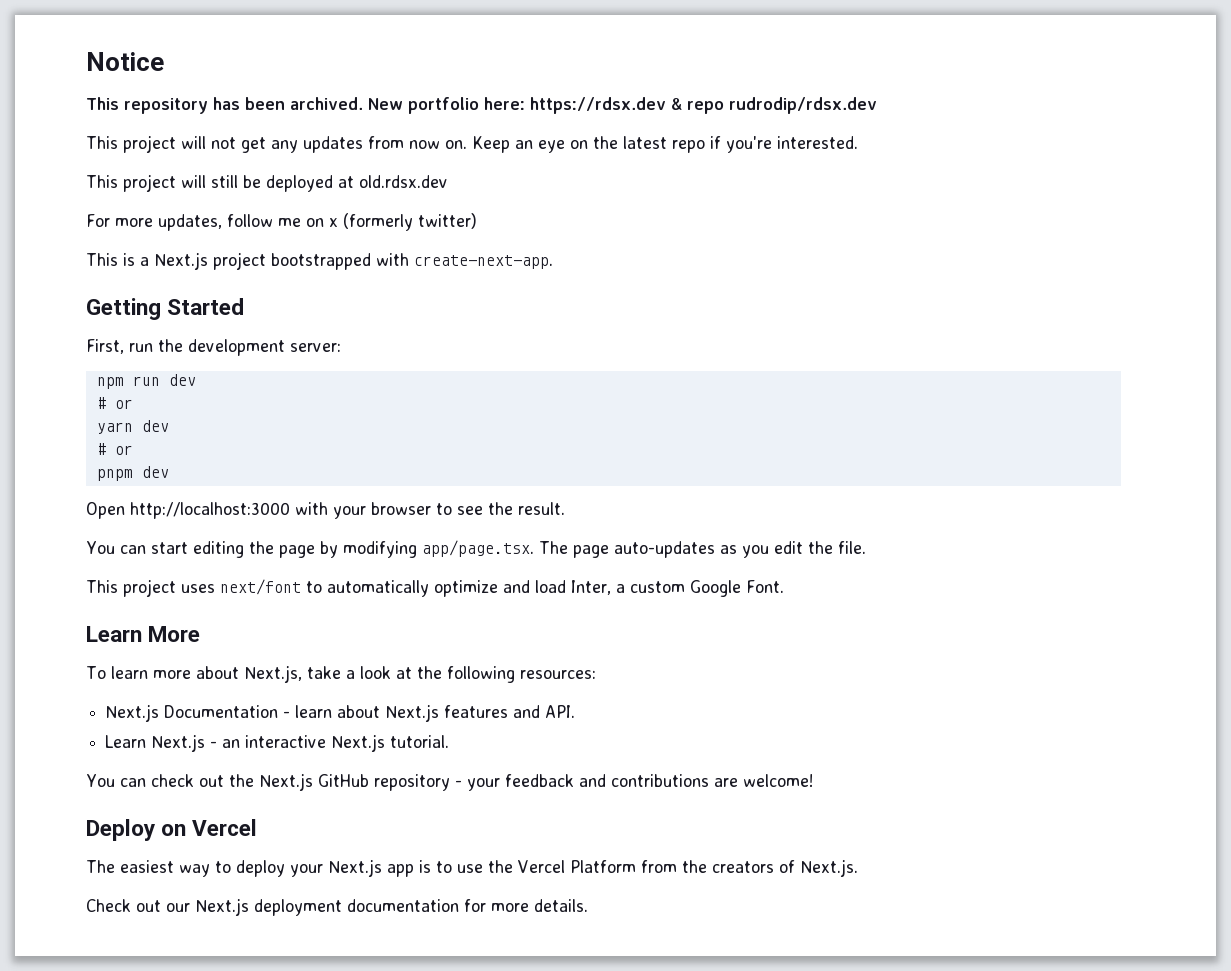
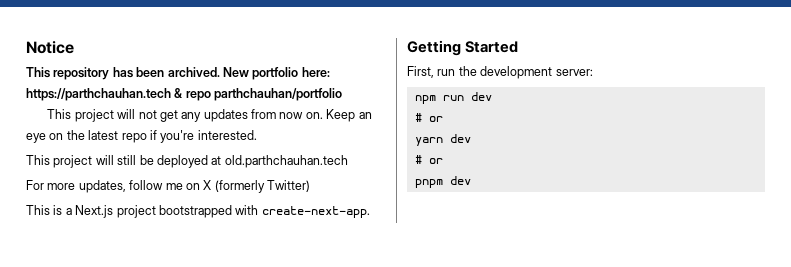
- New portfolio here: https://rdsx.dev & repo rudrodip/rdsx.dev
+ New portfolio here: https://parthchauhan.tech & repo parthchauhan/portfolio
- This project will still be deployed at old.rdsx.dev
+ This project will still be deployed at old.parthchauhan.tech
- For more updates, follow me on x (formerly twitter)
+ For more updates, follow me on X (formerly Twitter)
- Open http://localhost:3000 with your browser to see the result.
- You can start editing the page by modifying app/page.tsx. The page auto-updates as you edit the file.
- This project uses next/font to automatically optimize and load Inter, a custom Google Font.
- Learn More
- To learn more about Next.js, take a look at the following resources:
- Next.js Documentation - learn about Next.js features and API.
- Learn Next.js - an interactive Next.js tutorial.
- You can check out the Next.js GitHub repository - your feedback and contributions are welcome!
- Deploy on Vercel
- The easiest way to deploy your Next.js app is to use the Vercel Platform from the creators of Next.js.
- Check out our Next.js deployment documentation for more details.

